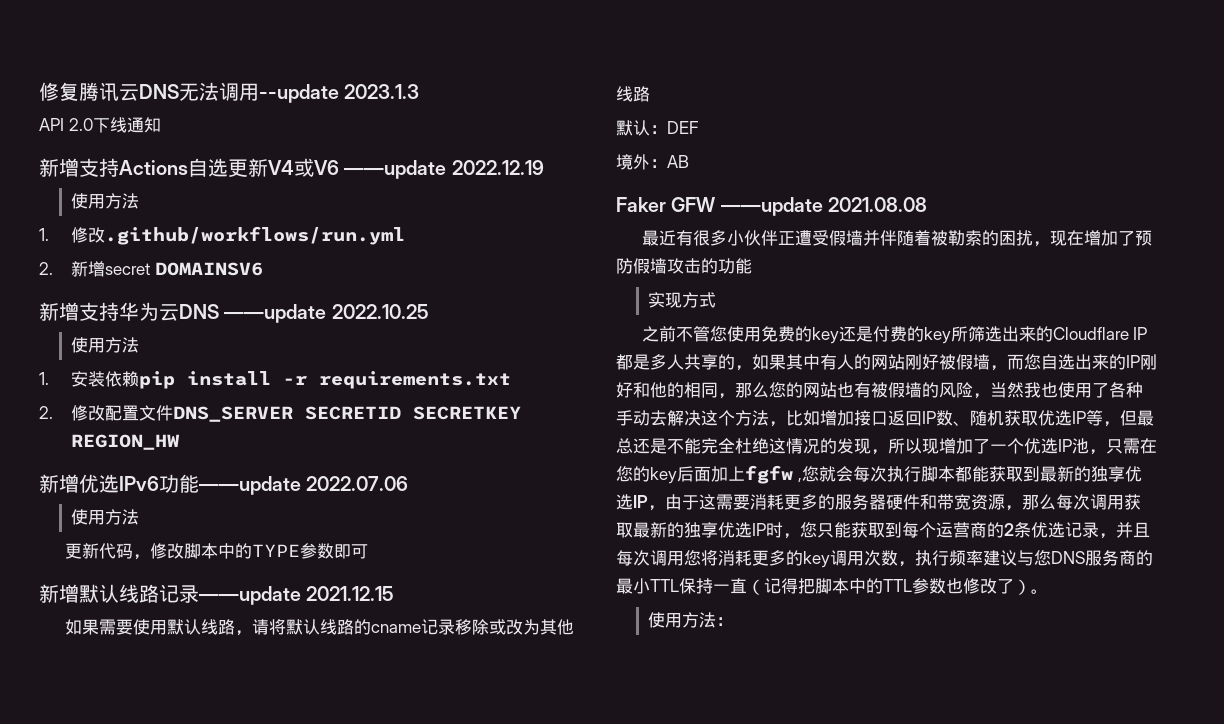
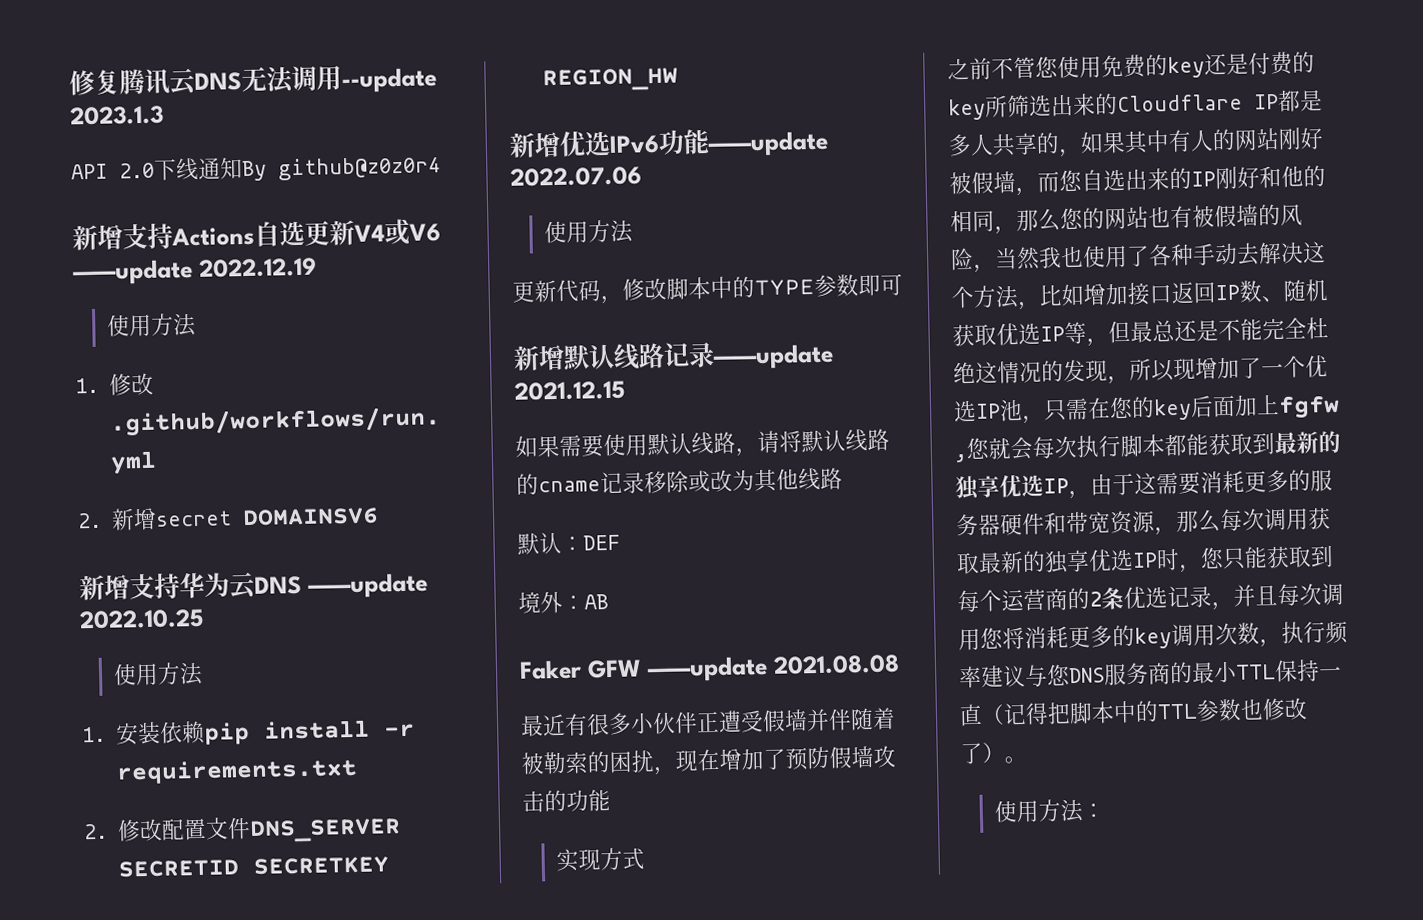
- API 2.0下线通知
+ API 2.0下线通知By github@z0z0r4

